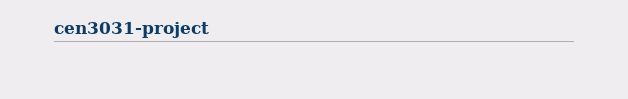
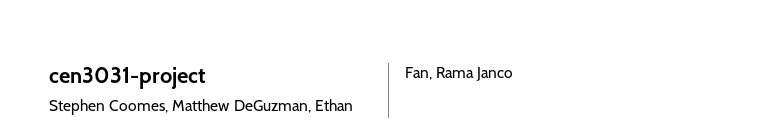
+ Stephen Coomes, Matthew DeGuzman, Ethan Fan, Rama Janco

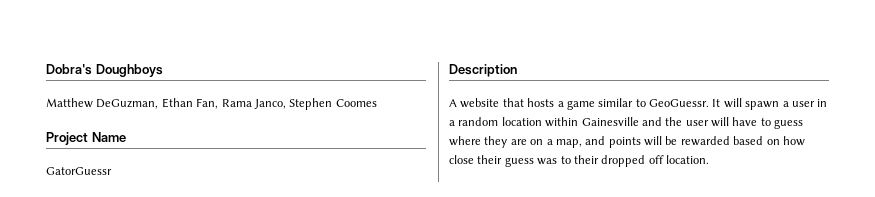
- cen3031-project
- Stephen Coomes, Matthew DeGuzman, Ethan Fan, Rama Janco
+ Dobra's Doughboys
+ Matthew DeGuzman, Ethan Fan, Rama Janco, Stephen Coomes
+ Project Name
+ GatorGuessr
+ Description
+ A website that hosts a game similar to GeoGuessr. It will spawn a user in a random location within Gainesville and the user will have to guess where they are on a map, and points will be rewarded based on how close their guess was to their dropped off location.

